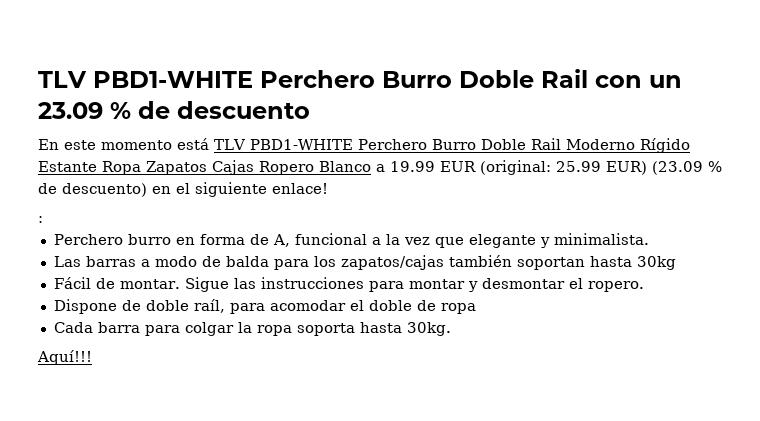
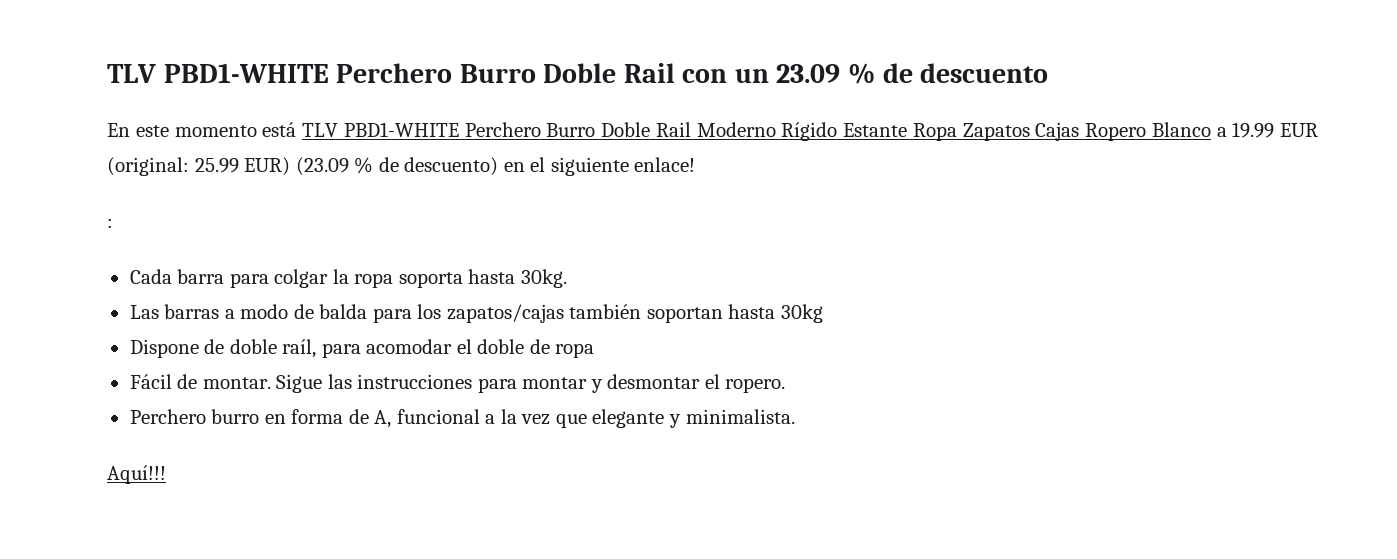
+ Cada barra para colgar la ropa soporta hasta 30kg.
+ Las barras a modo de balda para los zapatos/cajas también soportan hasta 30kg
+ Dispone de doble raíl, para acomodar el doble de ropa
+ Fácil de montar. Sigue las instrucciones para montar y desmontar el ropero.
- Las barras a modo de balda para los zapatos/cajas también soportan hasta 30kg
- Fácil de montar. Sigue las instrucciones para montar y desmontar el ropero.
- Dispone de doble raíl, para acomodar el doble de ropa
- Cada barra para colgar la ropa soporta hasta 30kg.

